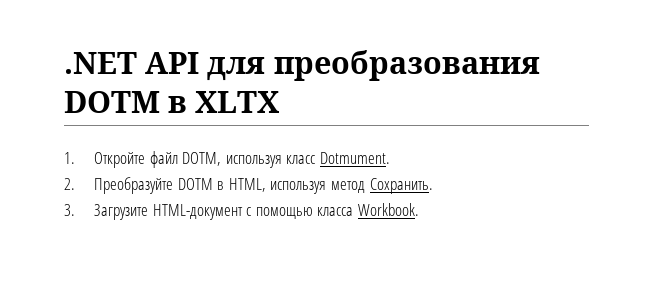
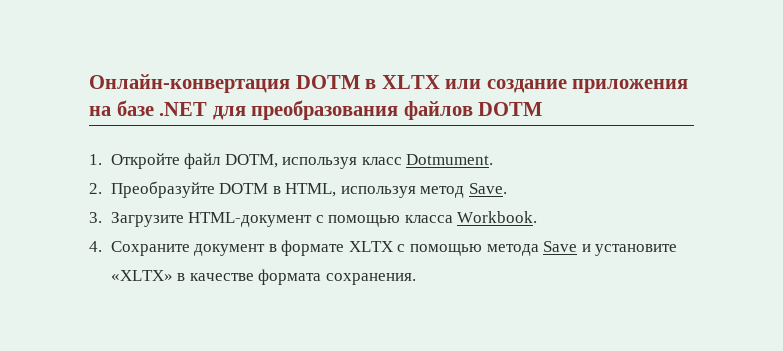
- .NET API для преобразования DOTM в XLTX
+ Онлайн-конвертация DOTM в XLTX или создание приложения на базе .NET для преобразования файлов DOTM
- 2. Преобразуйте DOTM в HTML, используя метод Сохранить.
+ 2. Преобразуйте DOTM в HTML, используя метод Save.
+ 4. Сохраните документ в формате XLTX с помощью метода Save и установите «XLTX» в качестве формата сохранения.

